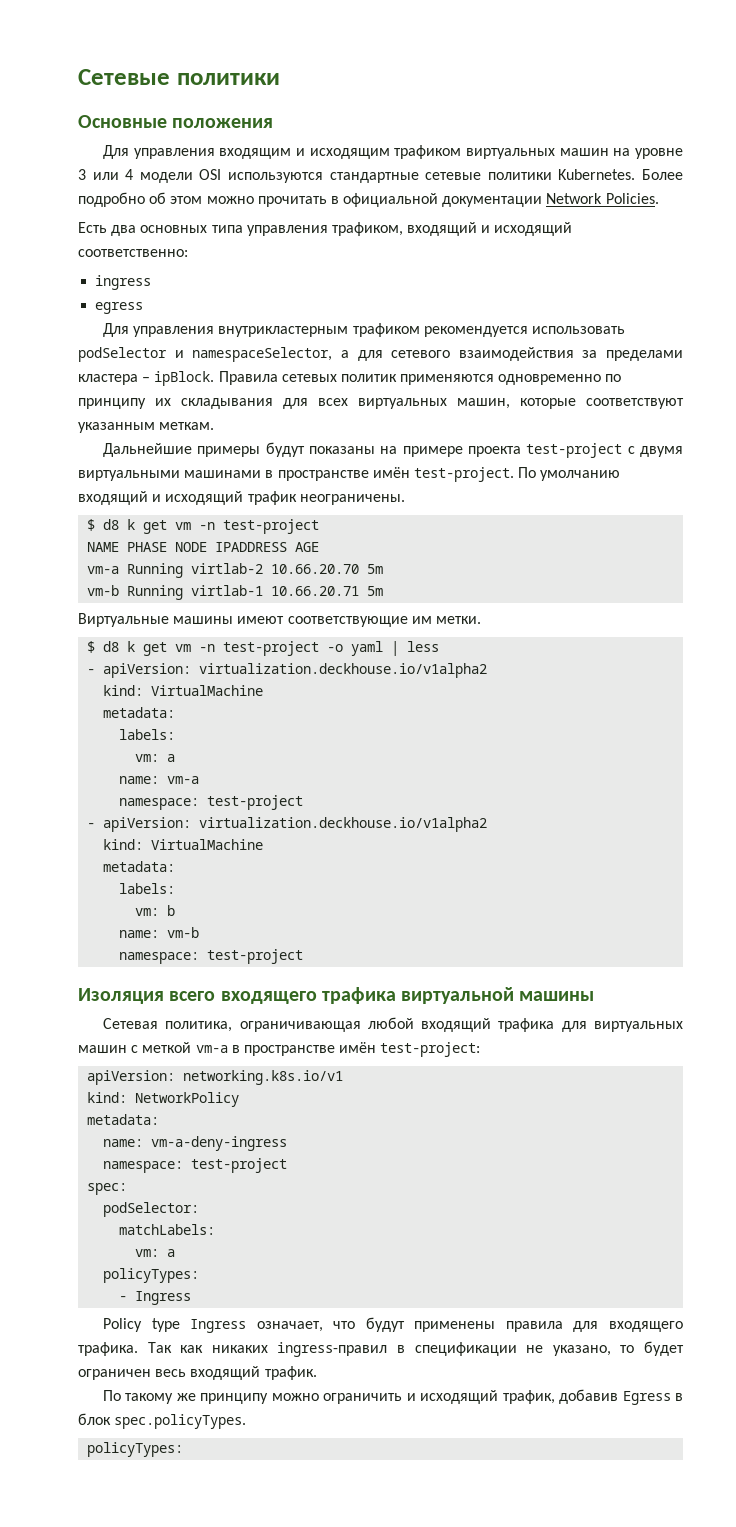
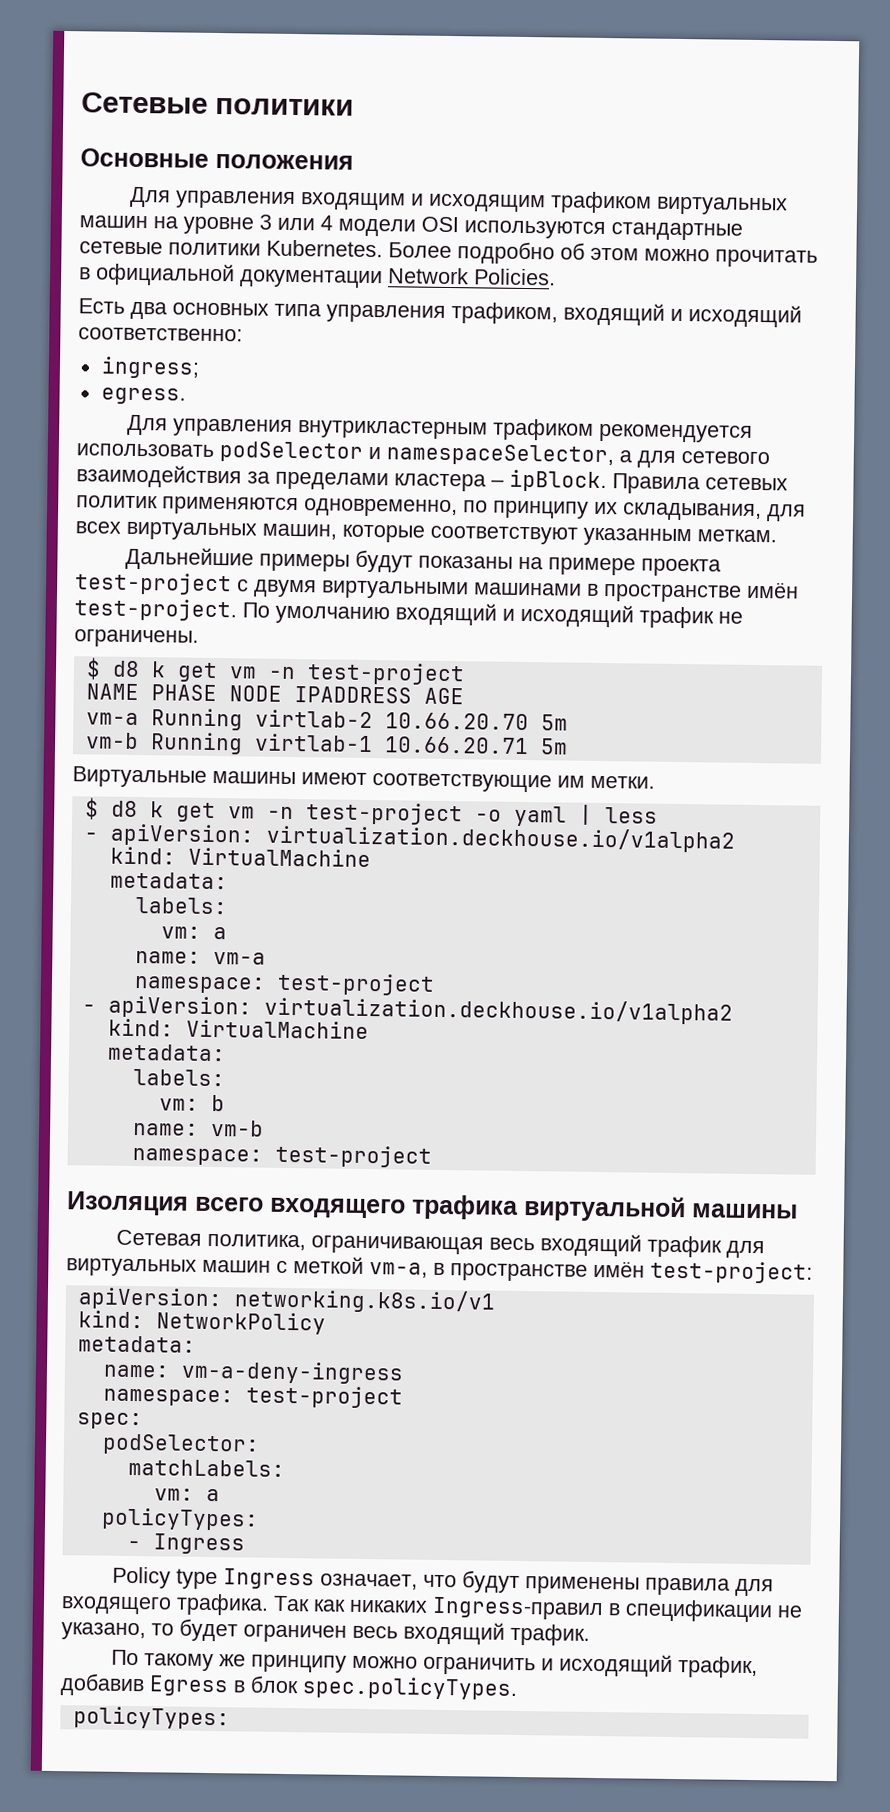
- ingress
- egress
+ ingress;
+ egress.
- Правила сетевых политик применяются одновременно по принципу их складывания для всех виртуальных машин, которые соответствуют указанным меткам.
+ Правила сетевых политик применяются одновременно, по принципу их складывания, для всех виртуальных машин, которые соответствуют указанным меткам.
- По умолчанию входящий и исходящий трафик неограничены.
+ По умолчанию входящий и исходящий трафик не ограничены.
- Сетевая политика, ограничивающая любой входящий трафика для виртуальных машин с меткой vm-a в пространстве имён test-project:
+ Сетевая политика, ограничивающая весь входящий трафик для виртуальных машин с меткой vm-a, в пространстве имён test-project:
- Так как никаких ingress-правил в спецификации не указано, то будет ограничен весь входящий трафик.
+ Так как никаких Ingress-правил в спецификации не указано, то будет ограничен весь входящий трафик.

